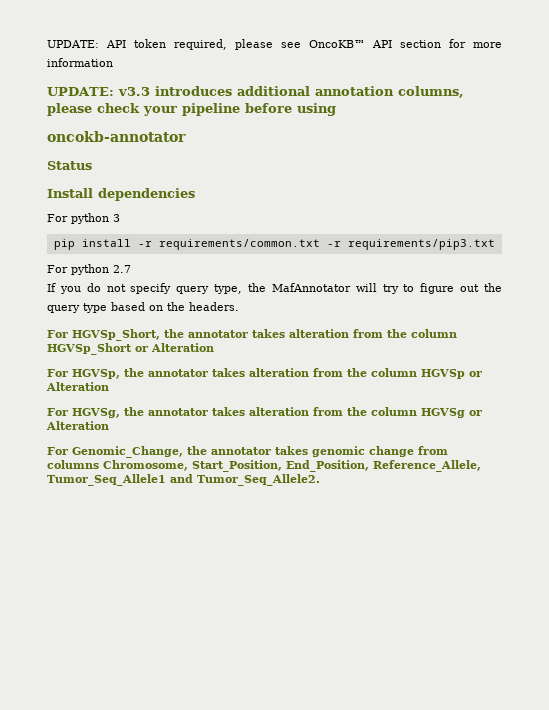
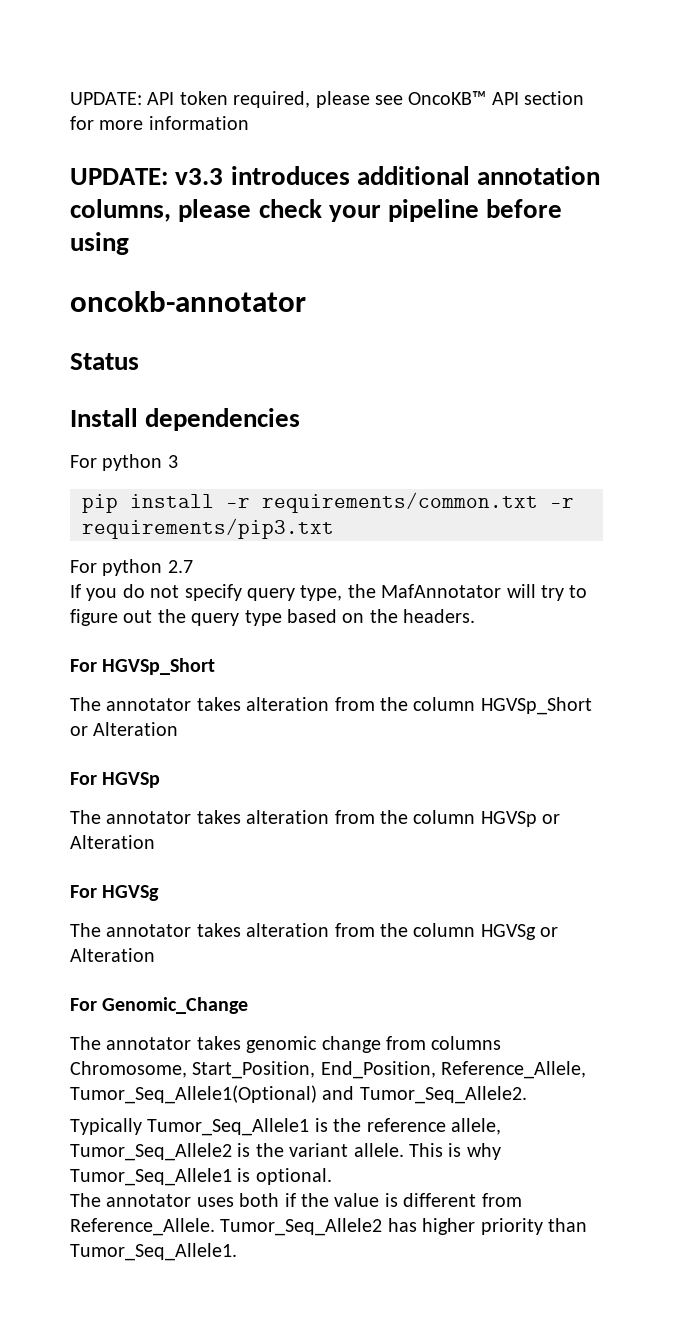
- For HGVSp_Short, the annotator takes alteration from the column HGVSp_Short or Alteration
+ For HGVSp_Short
+ The annotator takes alteration from the column HGVSp_Short or Alteration
- For HGVSp, the annotator takes alteration from the column HGVSp or Alteration
+ For HGVSp
+ The annotator takes alteration from the column HGVSp or Alteration
- For HGVSg, the annotator takes alteration from the column HGVSg or Alteration
+ For HGVSg
+ The annotator takes alteration from the column HGVSg or Alteration
- For Genomic_Change, the annotator takes genomic change from columns Chromosome, Start_Position, End_Position, Reference_Allele, Tumor_Seq_Allele1 and Tumor_Seq_Allele2.
+ For Genomic_Change
+ The annotator takes genomic change from columns Chromosome, Start_Position, End_Position, Reference_Allele, Tumor_Seq_Allele1(Optional) and Tumor_Seq_Allele2.
+ Typically Tumor_Seq_Allele1 is the reference allele, Tumor_Seq_Allele2 is the variant allele. This is why Tumor_Seq_Allele1 is optional.
+ The annotator uses both if the value is different from Reference_Allele. Tumor_Seq_Allele2 has higher priority than Tumor_Seq_Allele1.

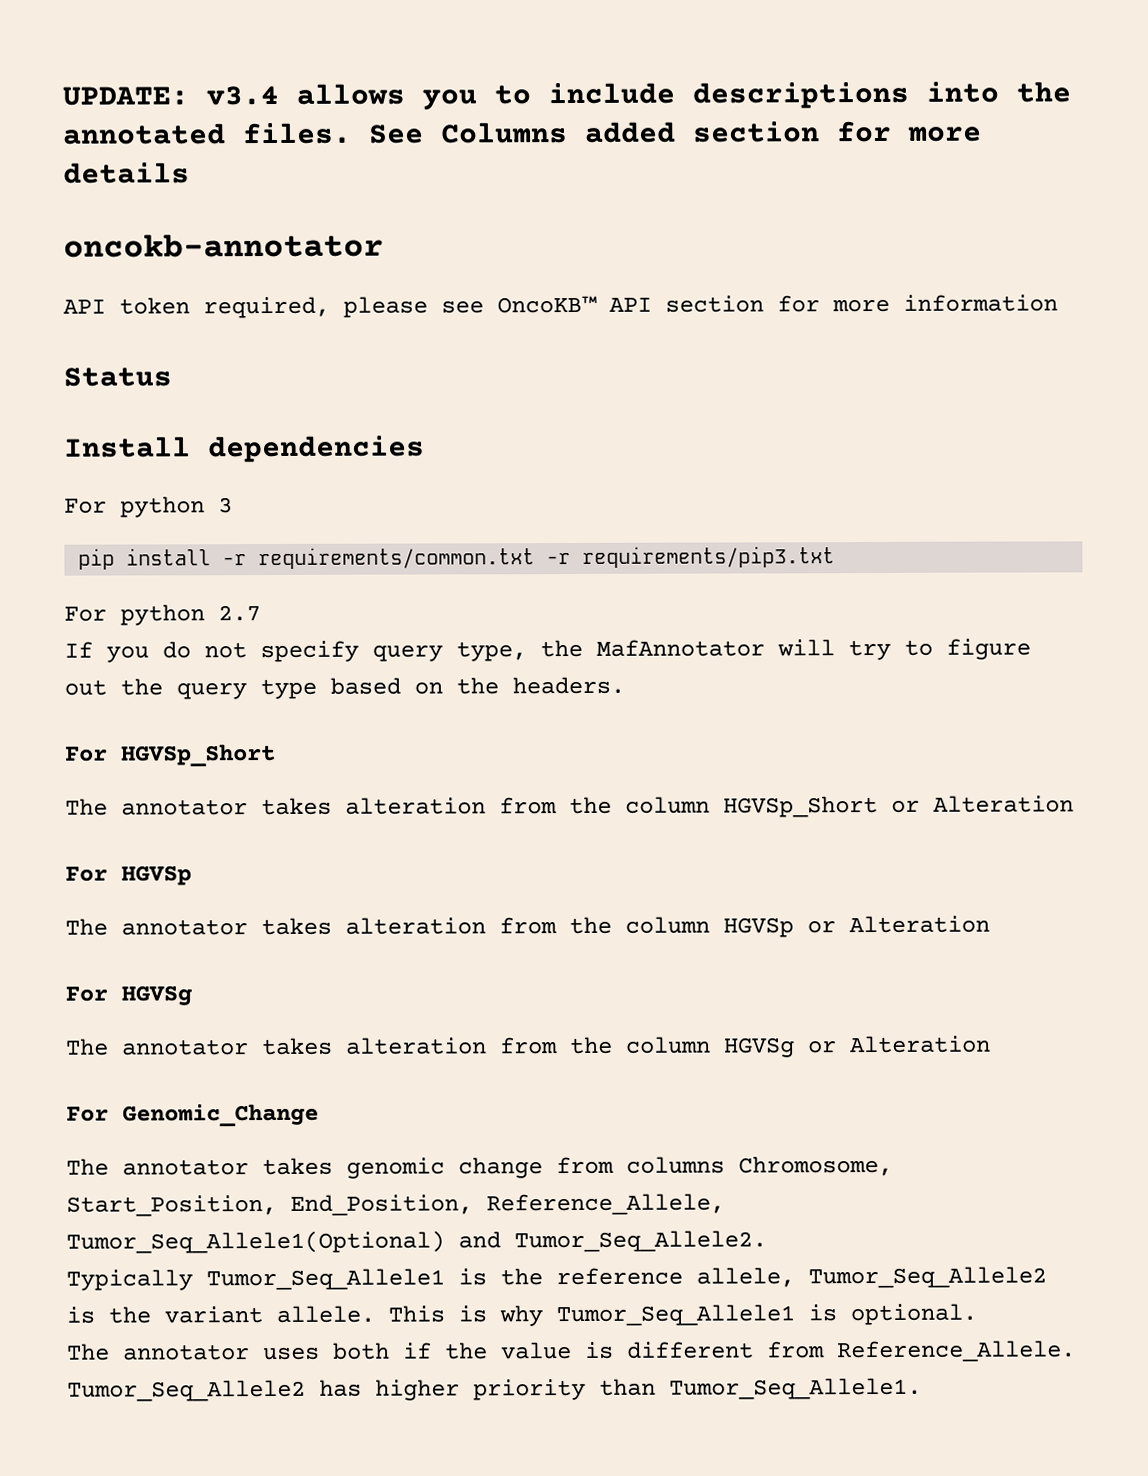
- UPDATE: API token required, please see OncoKB™ API section for more information
+ UPDATE: v3.4 allows you to include descriptions into the annotated files. See Columns added section for more details
+ oncokb-annotator
+ API token required, please see OncoKB™ API section for more information
- UPDATE: v3.3 introduces additional annotation columns, please check your pipeline before using
- oncokb-annotator

